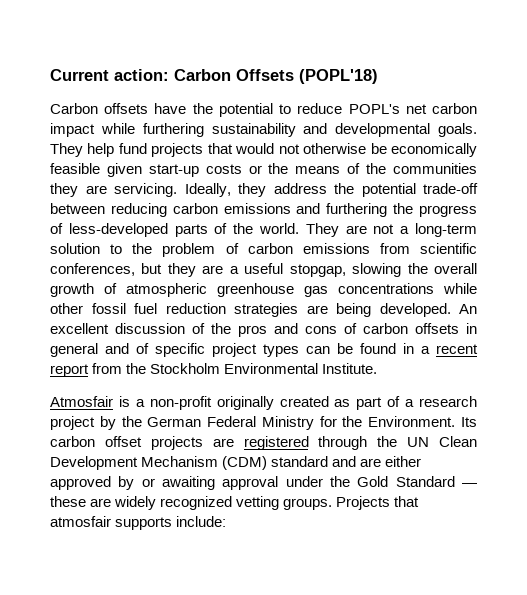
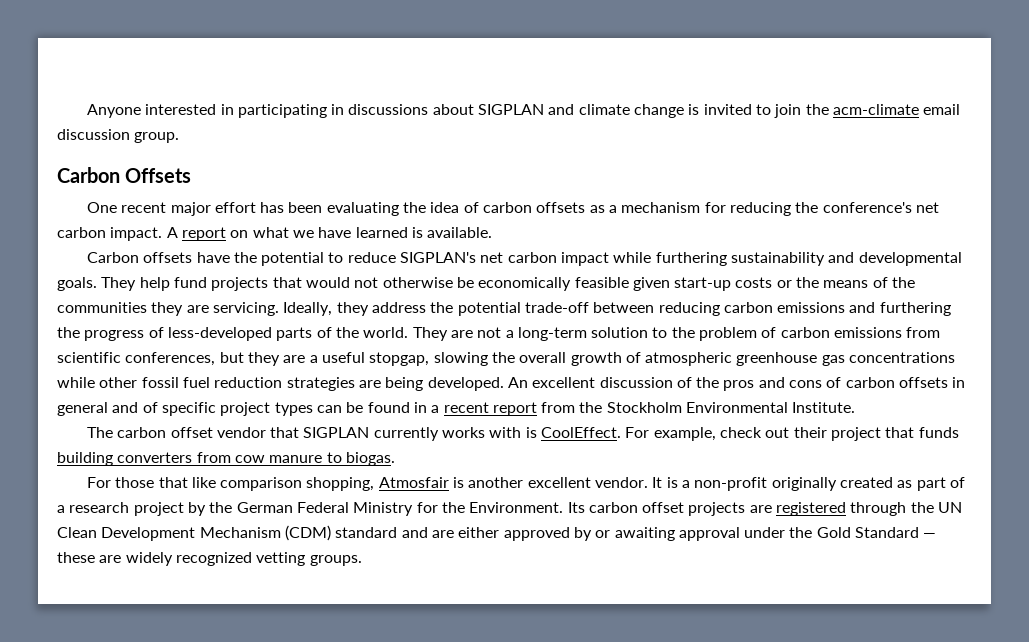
- Current action: Carbon Offsets (POPL'18)
+ Anyone interested in participating in discussions about SIGPLAN and climate change is invited to join the acm-climate email discussion group.
+ Carbon Offsets
+ One recent major effort has been evaluating the idea of carbon offsets as a mechanism for reducing the conference's net carbon impact. A report on what we have learned is available.
- Carbon offsets have the potential to reduce POPL's net carbon impact while furthering sustainability and developmental goals.
+ Carbon offsets have the potential to reduce SIGPLAN's net carbon impact while furthering sustainability and developmental goals.
- Atmosfair is a non-profit originally created as part of a research project by the German Federal Ministry for the Environment.
+ The carbon offset vendor that SIGPLAN currently works with is CoolEffect. For example, check out their project that funds building converters from cow manure to biogas.
+ For those that like comparison shopping, Atmosfair is another excellent vendor. It is a non-profit originally created as part of a research project by the German Federal Ministry for the Environment.
- Projects that atmosfair supports include:

